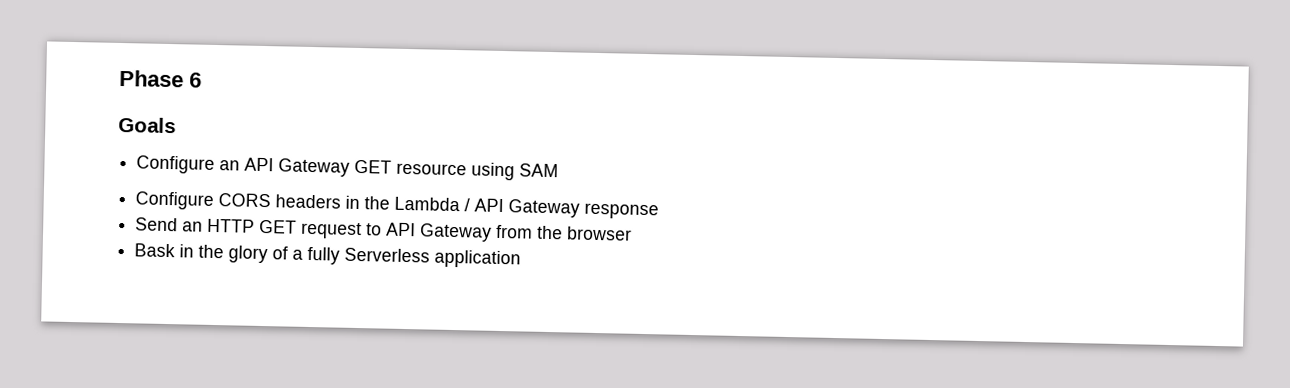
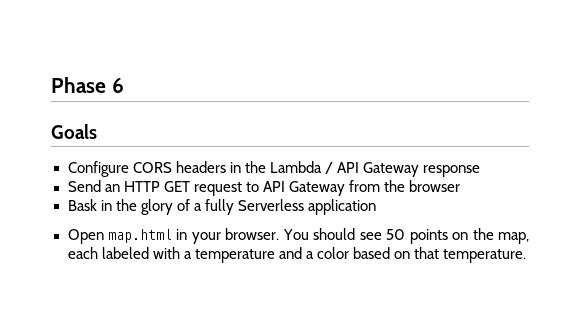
- Configure an API Gateway GET resource using SAM
+ Open map.html in your browser. You should see 50 points on the map, each labeled with a temperature and a color based on that temperature.

